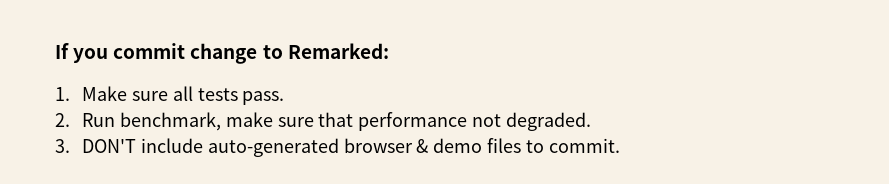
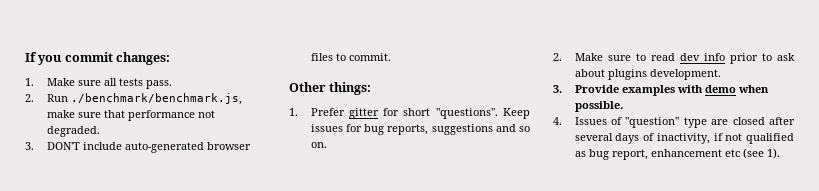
- If you commit change to Remarked:
+ If you commit changes:
- 2. Run benchmark, make sure that performance not degraded.
+ 2. Run ./benchmark/benchmark.js, make sure that performance not degraded.
- 3. DON'T include auto-generated browser & demo files to commit.
+ 3. DON'T include auto-generated browser files to commit.
+ Other things:
+ 1. Prefer gitter for short "questions". Keep issues for bug reports, suggestions and so on.
+ 2. Make sure to read dev info prior to ask about plugins development.
+ 3. Provide examples with demo when possible.
+ 4. Issues of "question" type are closed after several days of inactivity, if not qualified as bug report, enhancement etc (see 1).

